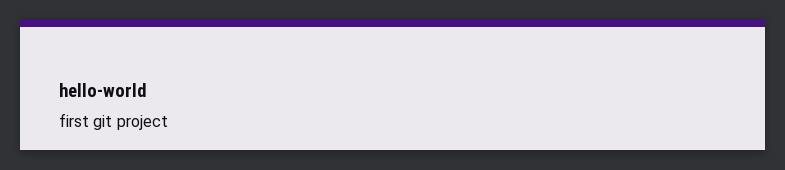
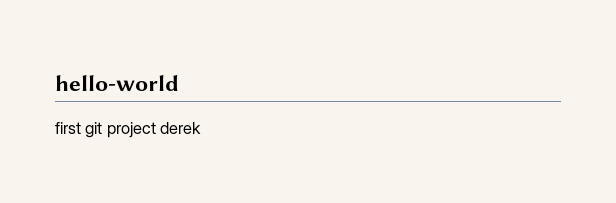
- first git project
+ first git project derek

